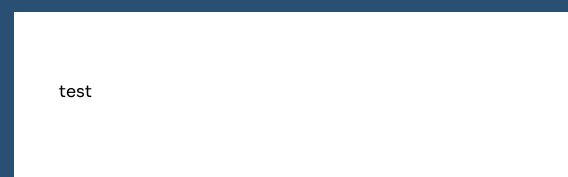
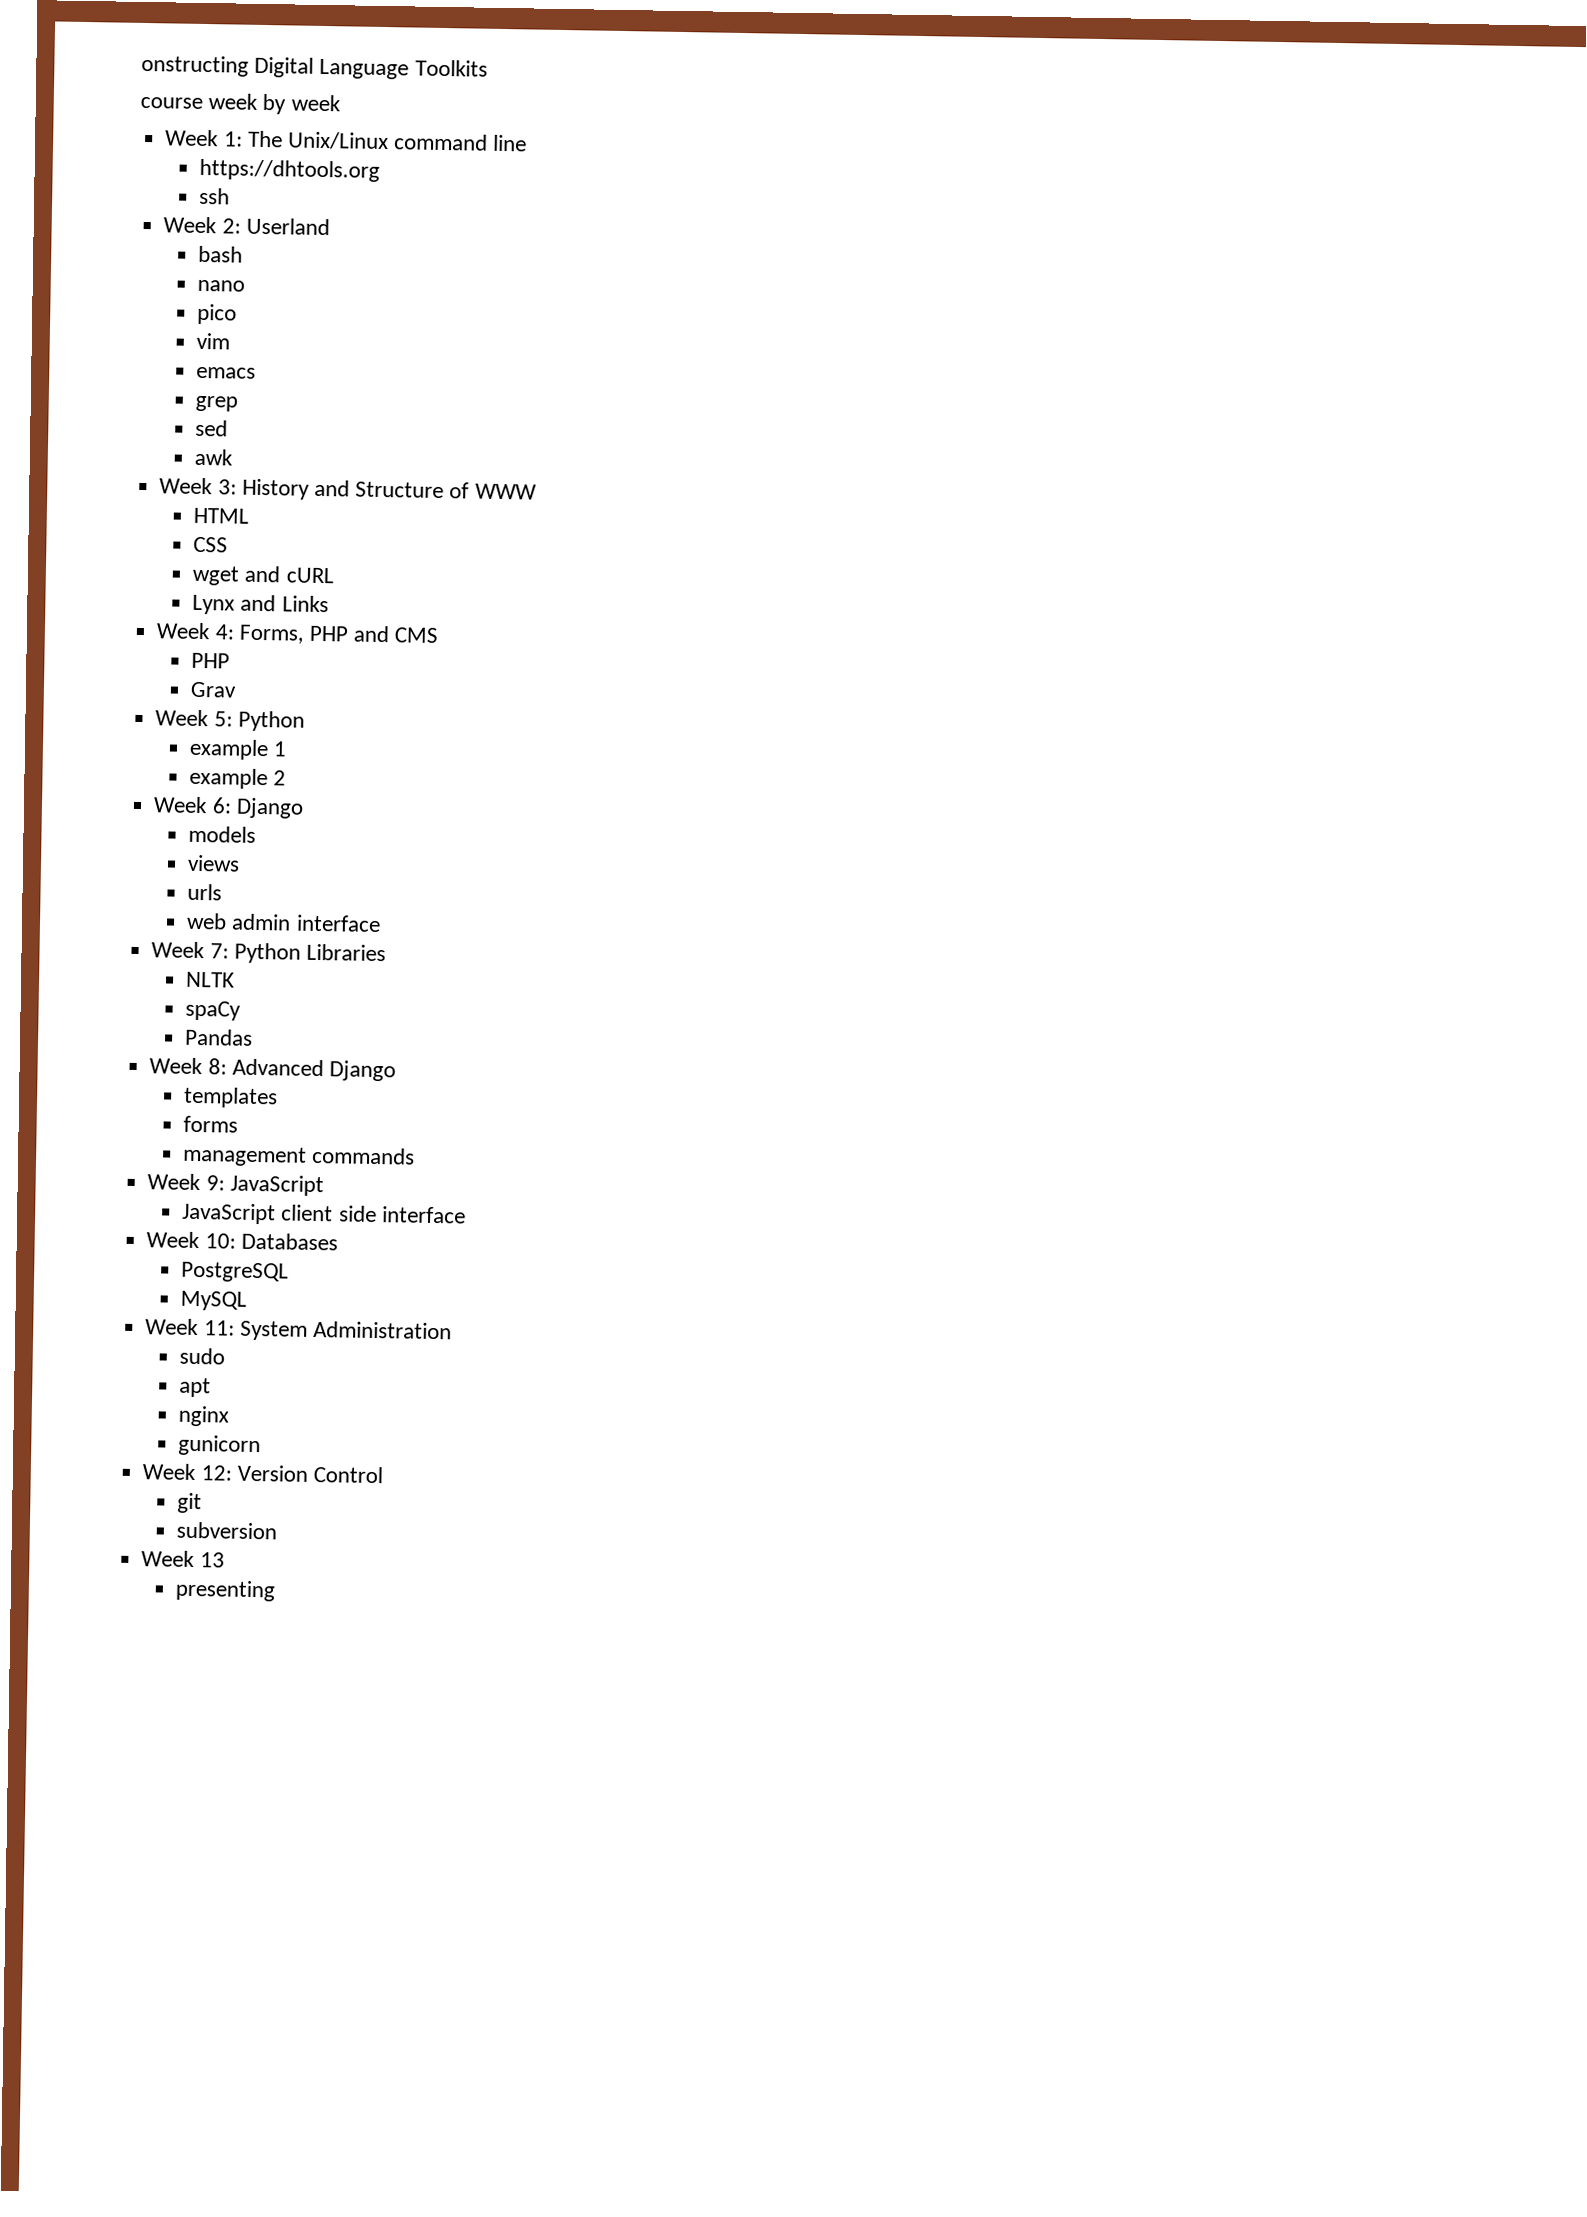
- test
+ onstructing Digital Language Toolkits
+ course week by week
+ Week 1: The Unix/Linux command line
+ https://dhtools.org
+ ssh
+ Week 2: Userland
+ bash
+ nano
+ pico
+ vim
+ emacs
+ grep
+ sed
+ awk
+ Week 3: History and Structure of WWW
+ HTML
+ CSS
+ wget and cURL
+ Lynx and Links
+ Week 4: Forms, PHP and CMS
+ PHP
+ Grav
+ Week 5: Python
+ example 1
+ example 2
+ Week 6: Django
+ models
+ views
+ urls
+ web admin interface
+ Week 7: Python Libraries
+ NLTK
+ spaCy
+ Pandas
+ Week 8: Advanced Django
+ templates
+ forms
+ management commands
+ Week 9: JavaScript
+ JavaScript client side interface
+ Week 10: Databases
+ PostgreSQL
+ MySQL
+ Week 11: System Administration
+ sudo
+ apt
+ nginx
+ gunicorn
+ Week 12: Version Control
+ git
+ subversion
+ Week 13
+ presenting

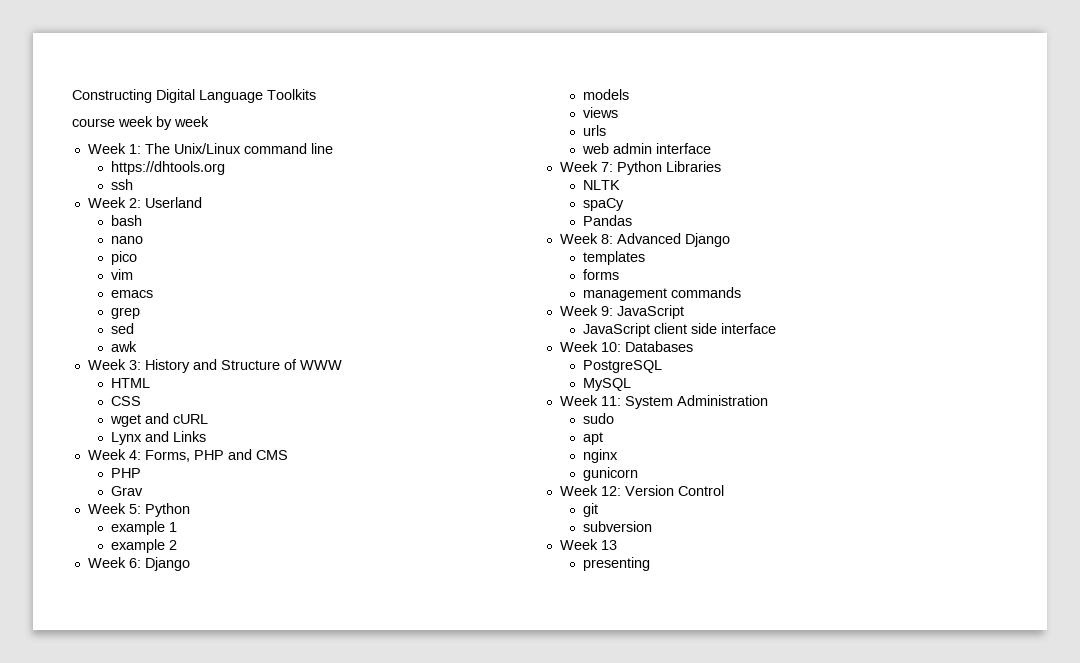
- onstructing Digital Language Toolkits
+ Constructing Digital Language Toolkits

